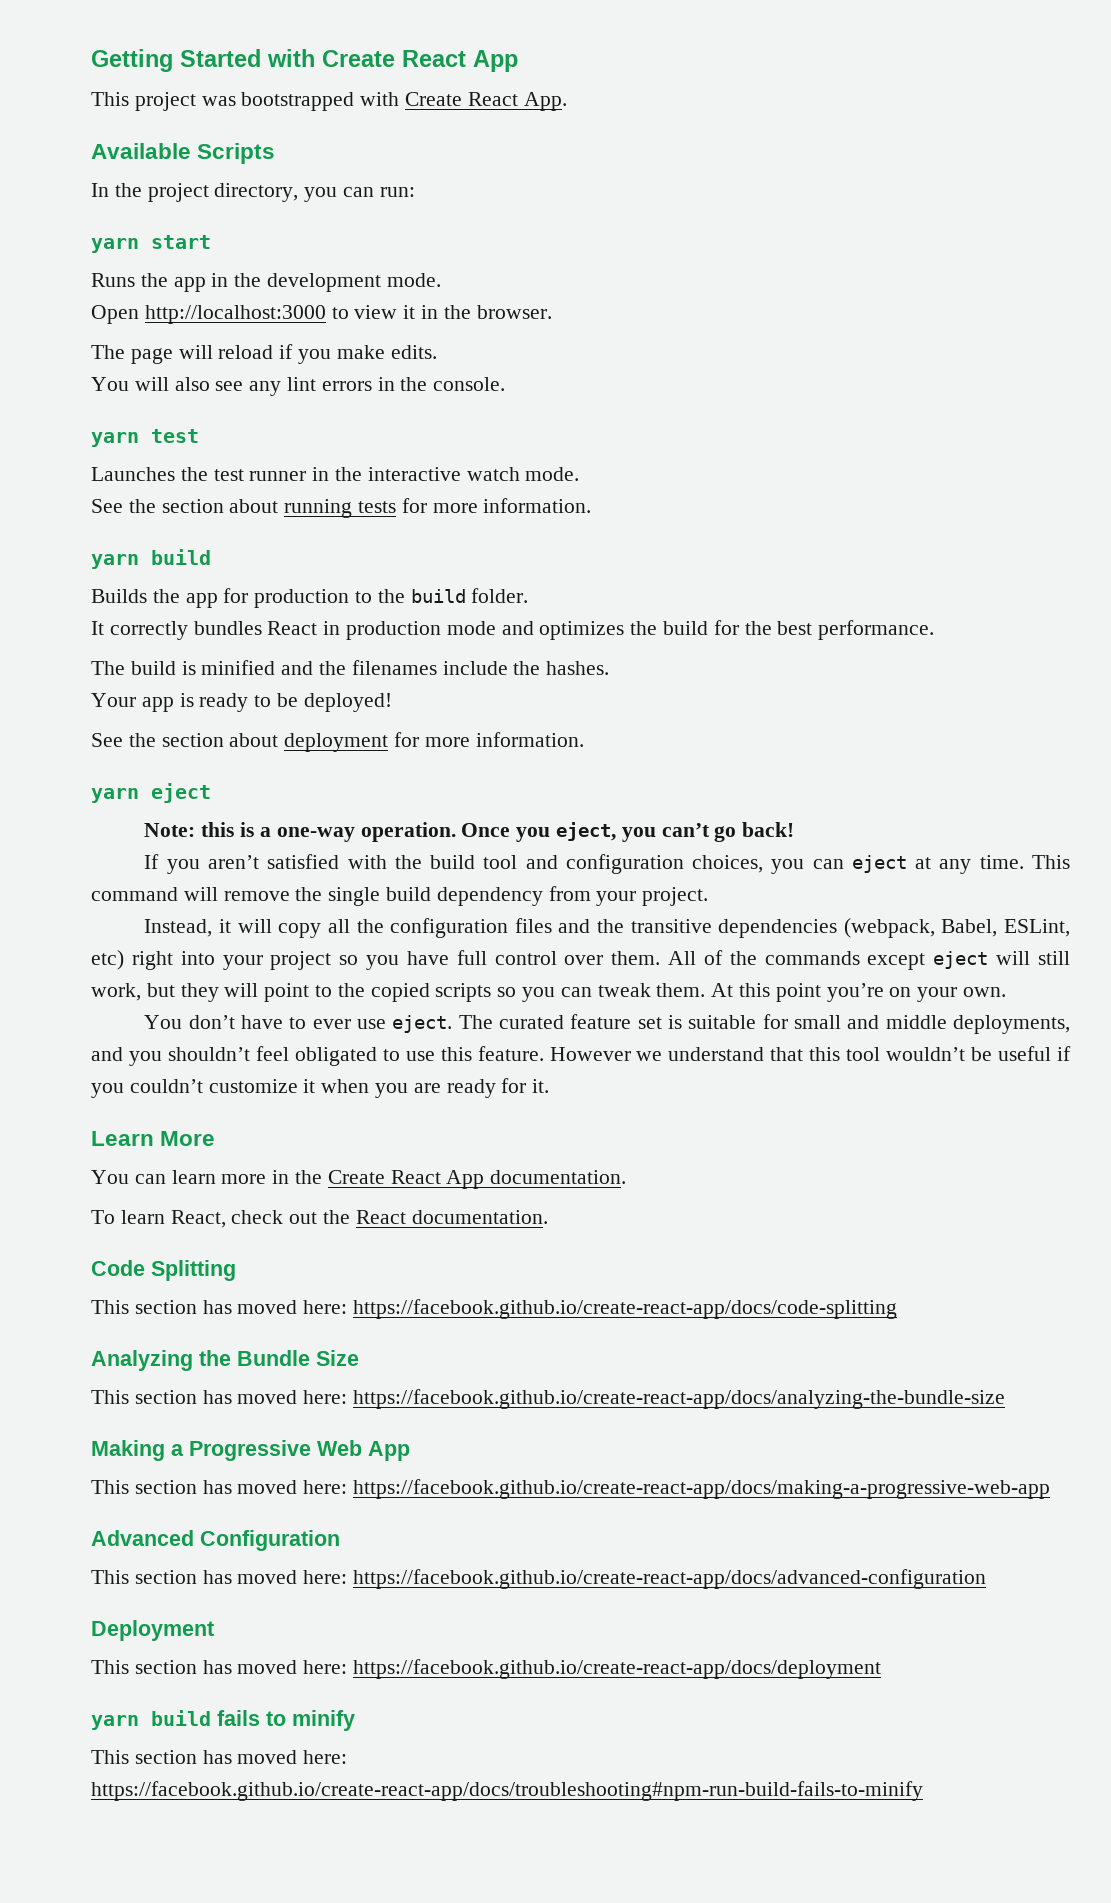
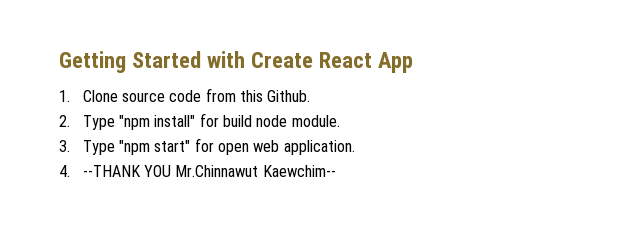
- This project was bootstrapped with Create React App.
- Available Scripts
- In the project directory, you can run:
- yarn start
- Runs the app in the development mode.
- Open http://localhost:3000 to view it in the browser.
- The page will reload if you make edits.
- You will also see any lint errors in the console.
- yarn test
- Launches the test runner in the interactive watch mode.
- See the section about running tests for more information.
- yarn build
- Builds the app for production to the build folder.
- It correctly bundles React in production mode and optimizes the build for the best performance.
- The build is minified and the filenames include the hashes.
- Your app is ready to be deployed!
- See the section about deployment for more information.
- yarn eject
- Note: this is a one-way operation. Once you eject, you can’t go back!
- If you aren’t satisfied with the build tool and configuration choices, you can eject at any time. This command will remove the single build dependency from your project.
- Instead, it will copy all the configuration files and the transitive dependencies (webpack, Babel, ESLint, etc) right into your project so you have full control over them. All of the commands except eject will still work, but they will point to the copied scripts so you can tweak them. At this point you’re on your own.
- You don’t have to ever use eject. The curated feature set is suitable for small and middle deployments, and you shouldn’t feel obligated to use this feature. However we understand that this tool wouldn’t be useful if you couldn’t customize it when you are ready for it.
- Learn More
- You can learn more in the Create React App documentation.
- To learn React, check out the React documentation.
- Code Splitting
- This section has moved here: https://facebook.github.io/create-react-app/docs/code-splitting
- Analyzing the Bundle Size
- This section has moved here: https://facebook.github.io/create-react-app/docs/analyzing-the-bundle-size
- Making a Progressive Web App
- This section has moved here: https://facebook.github.io/create-react-app/docs/making-a-progressive-web-app
- Advanced Configuration
- This section has moved here: https://facebook.github.io/create-react-app/docs/advanced-configuration
- Deployment
- This section has moved here: https://facebook.github.io/create-react-app/docs/deployment
- yarn build fails to minify
- This section has moved here: https://facebook.github.io/create-react-app/docs/troubleshooting#npm-run-build-fails-to-minify
+ 1. Clone source code from this Github.
+ 2. Type "npm install" for build node module.
+ 3. Type "npm start" for open web application.
+ 4. --THANK YOU Mr.Chinnawut Kaewchim--

